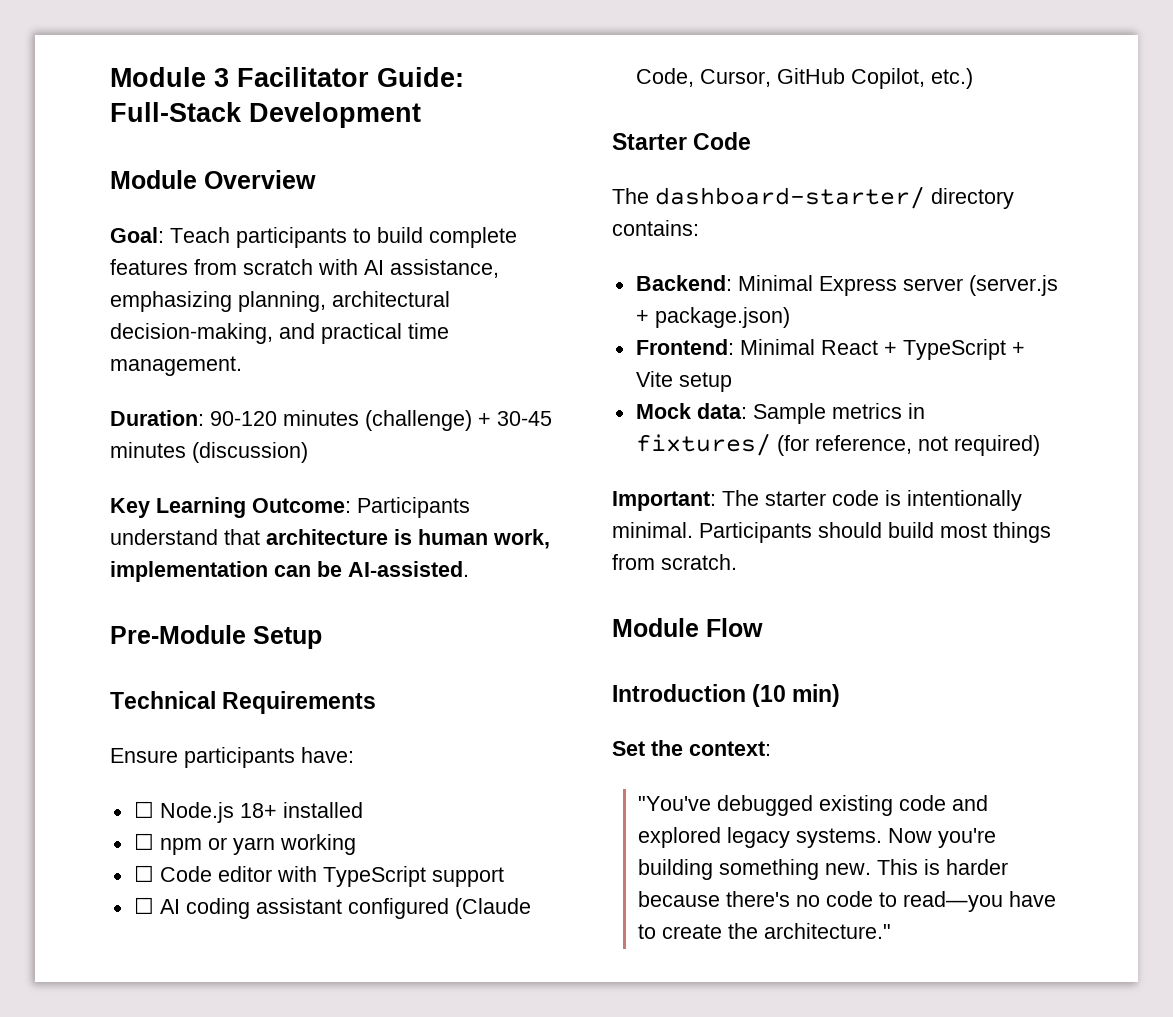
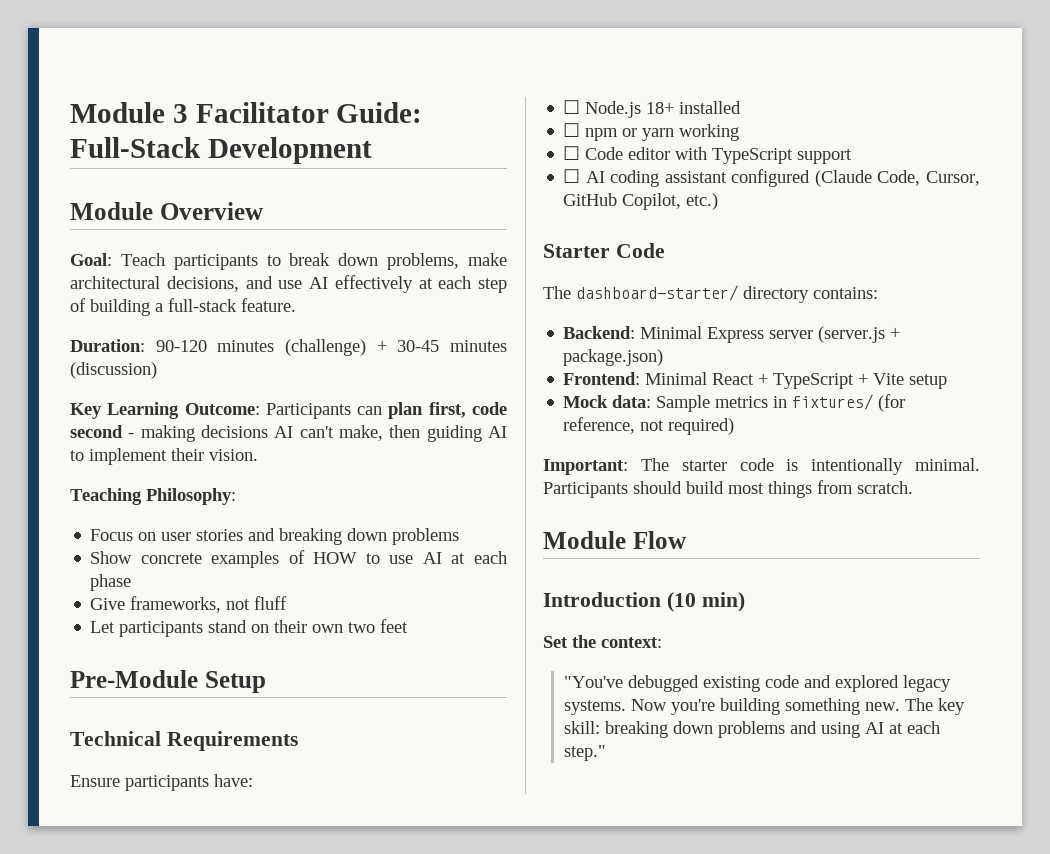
- Goal: Teach participants to build complete features from scratch with AI assistance, emphasizing planning, architectural decision-making, and practical time management.
+ Goal: Teach participants to break down problems, make architectural decisions, and use AI effectively at each step of building a full-stack feature.
- Key Learning Outcome: Participants understand that architecture is human work, implementation can be AI-assisted.
+ Key Learning Outcome: Participants can plan first, code second - making decisions AI can't make, then guiding AI to implement their vision.
+ Teaching Philosophy:
+ Focus on user stories and breaking down problems
+ Show concrete examples of HOW to use AI at each phase
+ Give frameworks, not fluff
+ Let participants stand on their own two feet
- This is harder because there's no code to read—you have to create the architecture."
+ The key skill: breaking down problems and using AI at each step."

